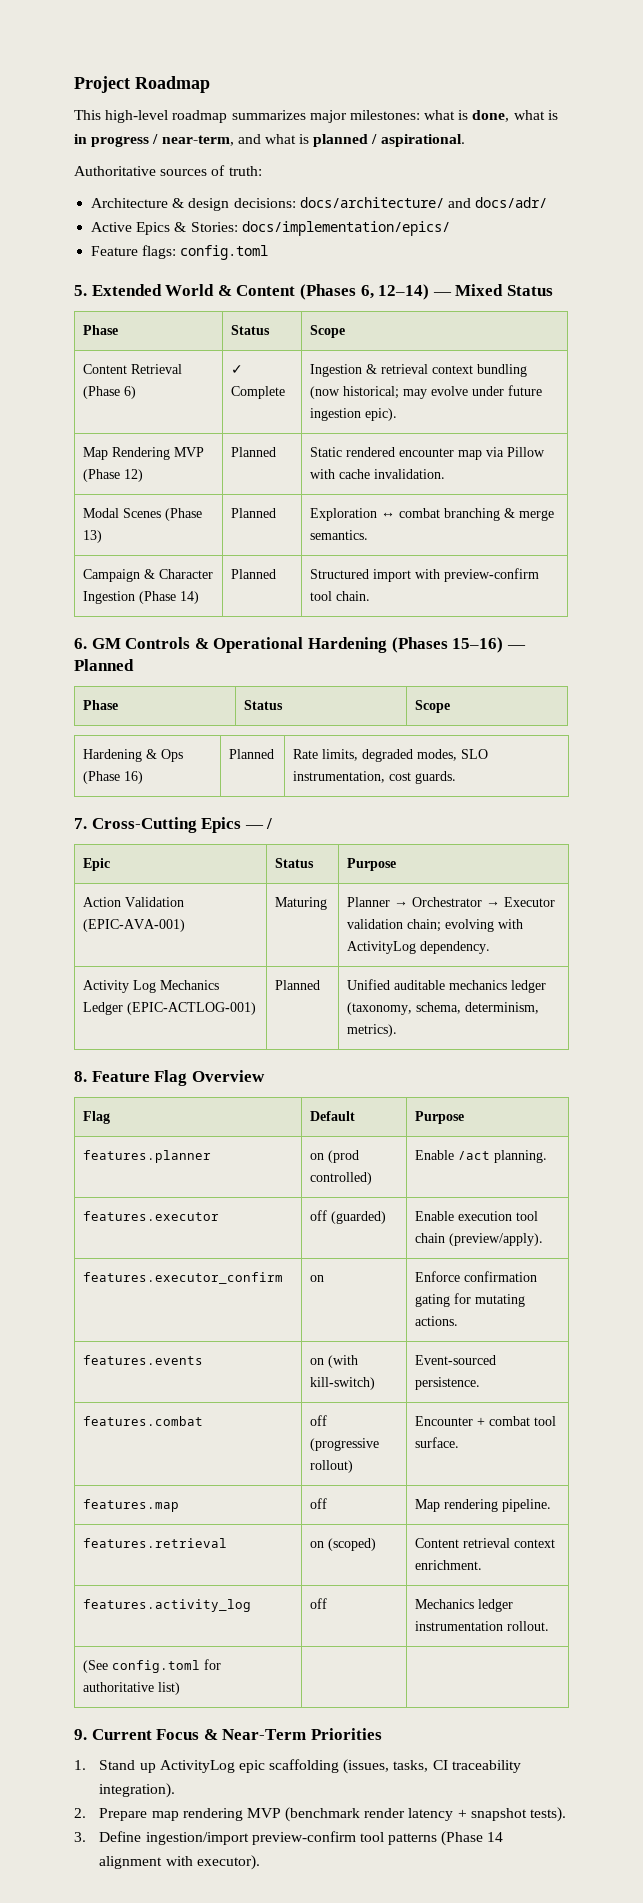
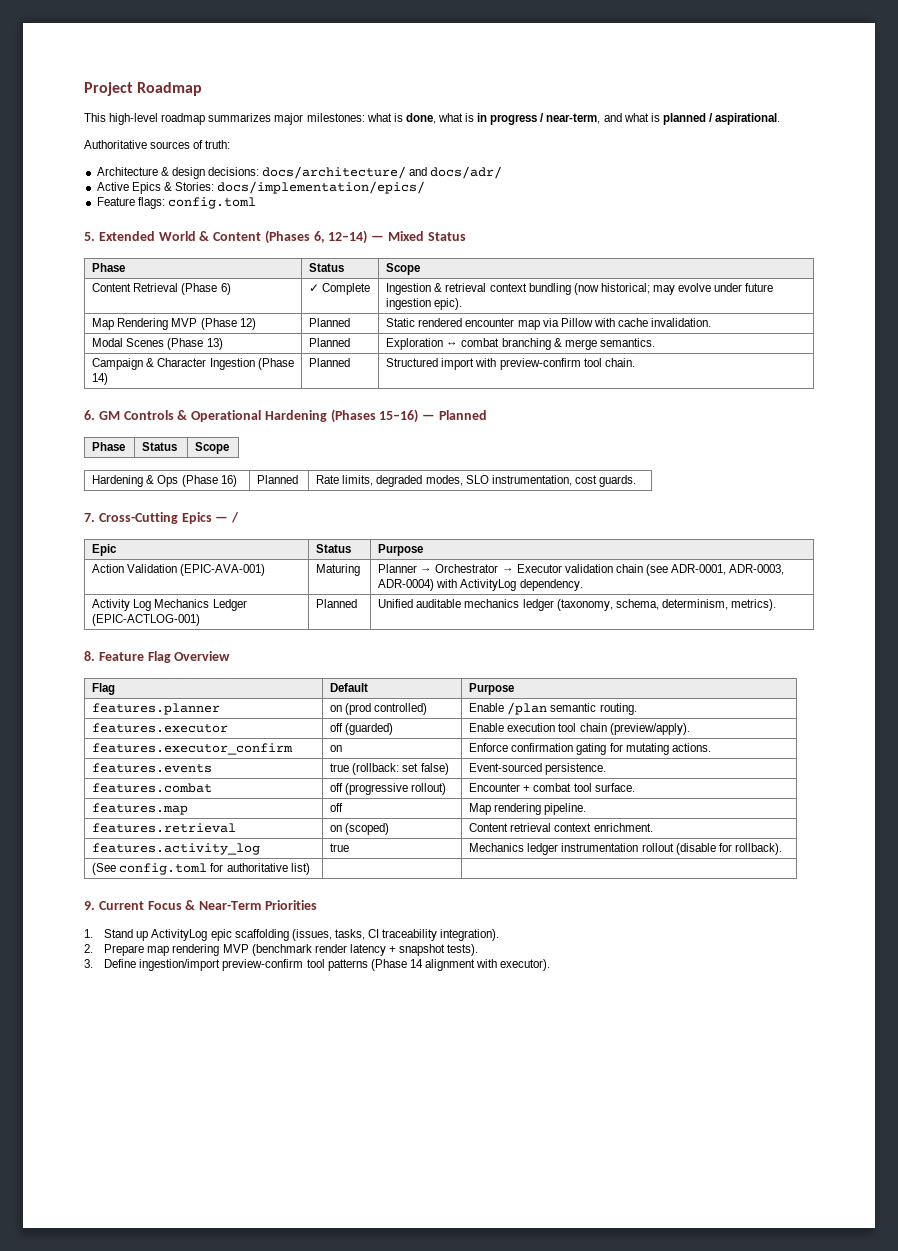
- Action Validation (EPIC-AVA-001) | Maturing | Planner → Orchestrator → Executor validation chain; evolving with ActivityLog dependency.
+ Action Validation (EPIC-AVA-001) | Maturing | Planner → Orchestrator → Executor validation chain (see ADR-0001, ADR-0003, ADR-0004) with ActivityLog dependency.
- features.planner | on (prod controlled) | Enable /act planning.
+ features.planner | on (prod controlled) | Enable /plan semantic routing.
- features.events | on (with kill-switch) | Event-sourced persistence.
+ features.events | true (rollback: set false) | Event-sourced persistence.
- features.activity_log | off | Mechanics ledger instrumentation rollout.
+ features.activity_log | true | Mechanics ledger instrumentation rollout (disable for rollback).

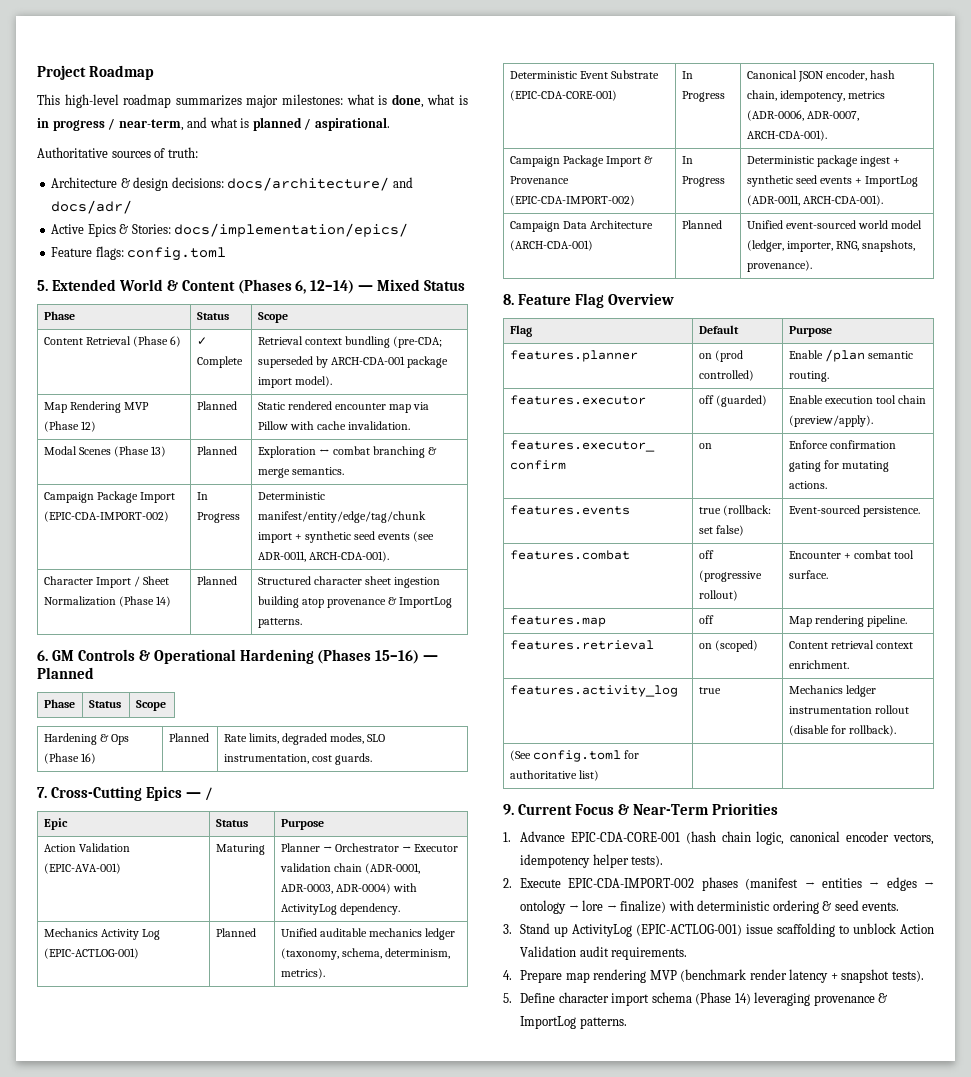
- Content Retrieval (Phase 6) | ✓ Complete | Ingestion & retrieval context bundling (now historical; may evolve under future ingestion epic).
+ Content Retrieval (Phase 6) | ✓ Complete | Retrieval context bundling (pre-CDA; superseded by ARCH-CDA-001 package import model).
- Campaign & Character Ingestion (Phase 14) | Planned | Structured import with preview-confirm tool chain.
+ Campaign Package Import (EPIC-CDA-IMPORT-002) | In Progress | Deterministic manifest/entity/edge/tag/chunk import + synthetic seed events (see ADR-0011, ARCH-CDA-001).
+ Character Import / Sheet Normalization (Phase 14) | Planned | Structured character sheet ingestion building atop provenance & ImportLog patterns.
- Action Validation (EPIC-AVA-001) | Maturing | Planner → Orchestrator → Executor validation chain (see ADR-0001, ADR-0003, ADR-0004) with ActivityLog dependency.
+ Action Validation (EPIC-AVA-001) | Maturing | Planner → Orchestrator → Executor validation chain (ADR-0001, ADR-0003, ADR-0004) with ActivityLog dependency.
- Activity Log Mechanics Ledger (EPIC-ACTLOG-001) | Planned | Unified auditable mechanics ledger (taxonomy, schema, determinism, metrics).
+ Mechanics Activity Log (EPIC-ACTLOG-001) | Planned | Unified auditable mechanics ledger (taxonomy, schema, determinism, metrics).
+ Deterministic Event Substrate (EPIC-CDA-CORE-001) | In Progress | Canonical JSON encoder, hash chain, idempotency, metrics (ADR-0006, ADR-0007, ARCH-CDA-001).
+ Campaign Package Import & Provenance (EPIC-CDA-IMPORT-002) | In Progress | Deterministic package ingest + synthetic seed events + ImportLog (ADR-0011, ARCH-CDA-001).
+ Campaign Data Architecture (ARCH-CDA-001) | Planned | Unified event-sourced world model (ledger, importer, RNG, snapshots, provenance).
- 1. Stand up ActivityLog epic scaffolding (issues, tasks, CI traceability integration).
- 2. Prepare map rendering MVP (benchmark render latency + snapshot tests).
+ 1. Advance EPIC-CDA-CORE-001 (hash chain logic, canonical encoder vectors, idempotency helper tests).
+ 2. Execute EPIC-CDA-IMPORT-002 phases (manifest → entities → edges → ontology → lore → finalize) with deterministic ordering & seed events.
+ 3. Stand up ActivityLog (EPIC-ACTLOG-001) issue scaffolding to unblock Action Validation audit requirements.
+ 4. Prepare map rendering MVP (benchmark render latency + snapshot tests).
- 3. Define ingestion/import preview-confirm tool patterns (Phase 14 alignment with executor).
+ 5. Define character import schema (Phase 14) leveraging provenance & ImportLog patterns.

